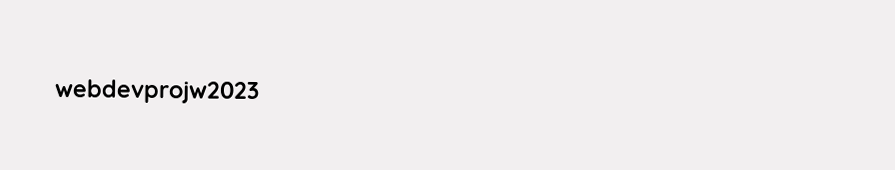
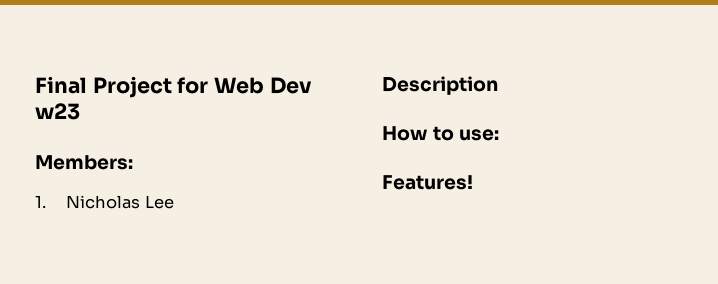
- webdevprojw2023
+ Final Project for Web Dev w23
+ Members:
+ 1. Nicholas Lee
+ Description
+ How to use:
+ Features!

